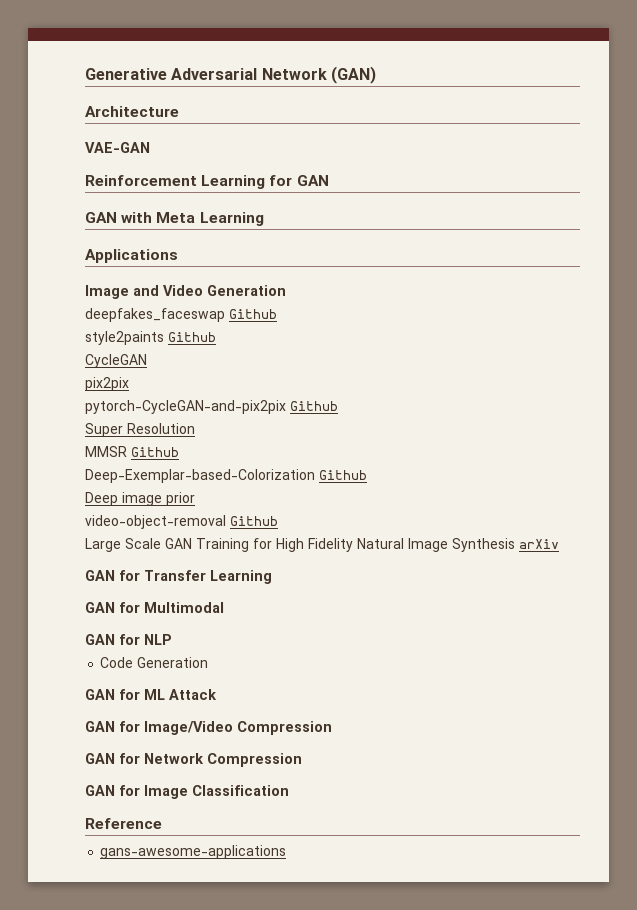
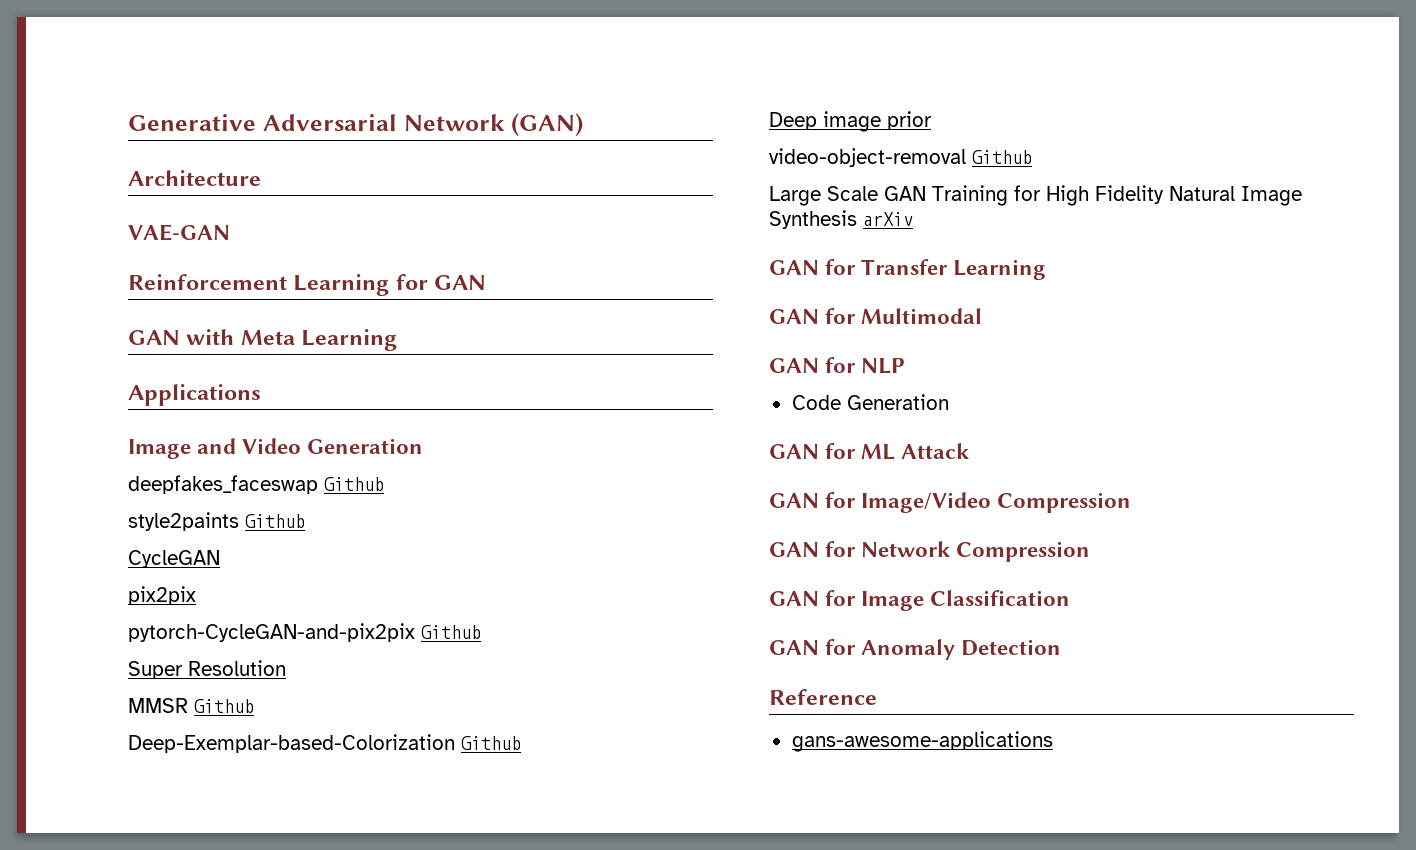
+ GAN for Anomaly Detection

